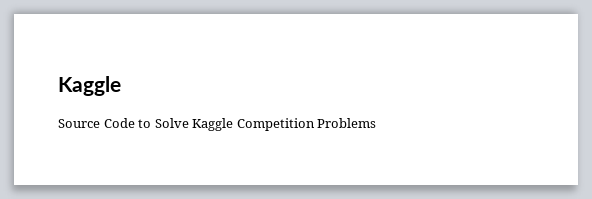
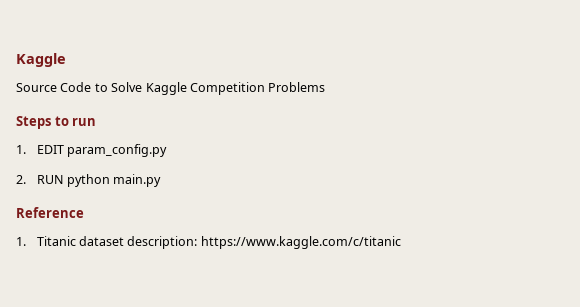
+ Steps to run
+ 1. EDIT param_config.py
+ 2. RUN python main.py
+ Reference
+ 1. Titanic dataset description: https://www.kaggle.com/c/titanic

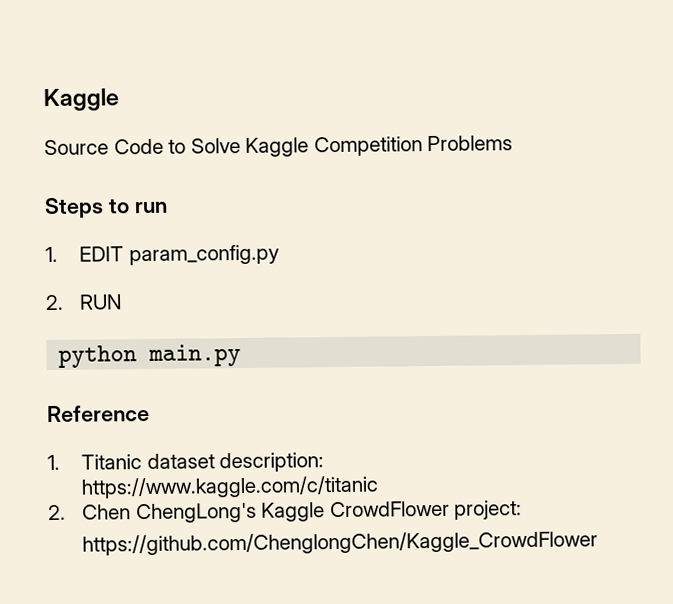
- 2. RUN python main.py
+ 2. RUN
+ python main.py
- 1. Titanic dataset description: https://www.kaggle.com/c/titanic
+ 1. Titanic dataset description:
+ https://www.kaggle.com/c/titanic
+ 2. Chen ChengLong's Kaggle CrowdFlower project:
+ https://github.com/ChenglongChen/Kaggle_CrowdFlower

